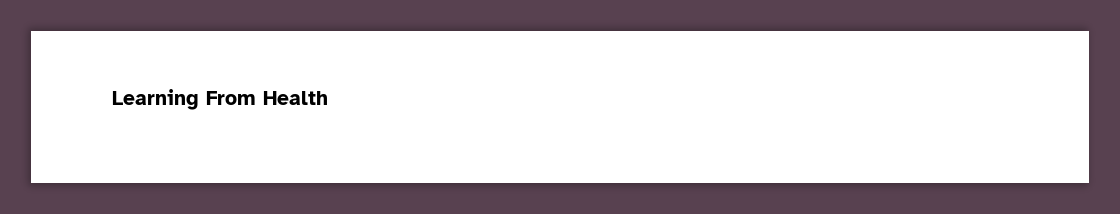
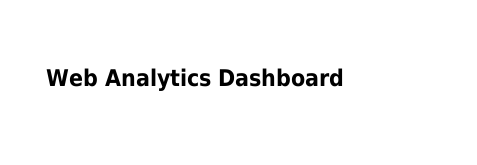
- Learning From Health
+ Web Analytics Dashboard

